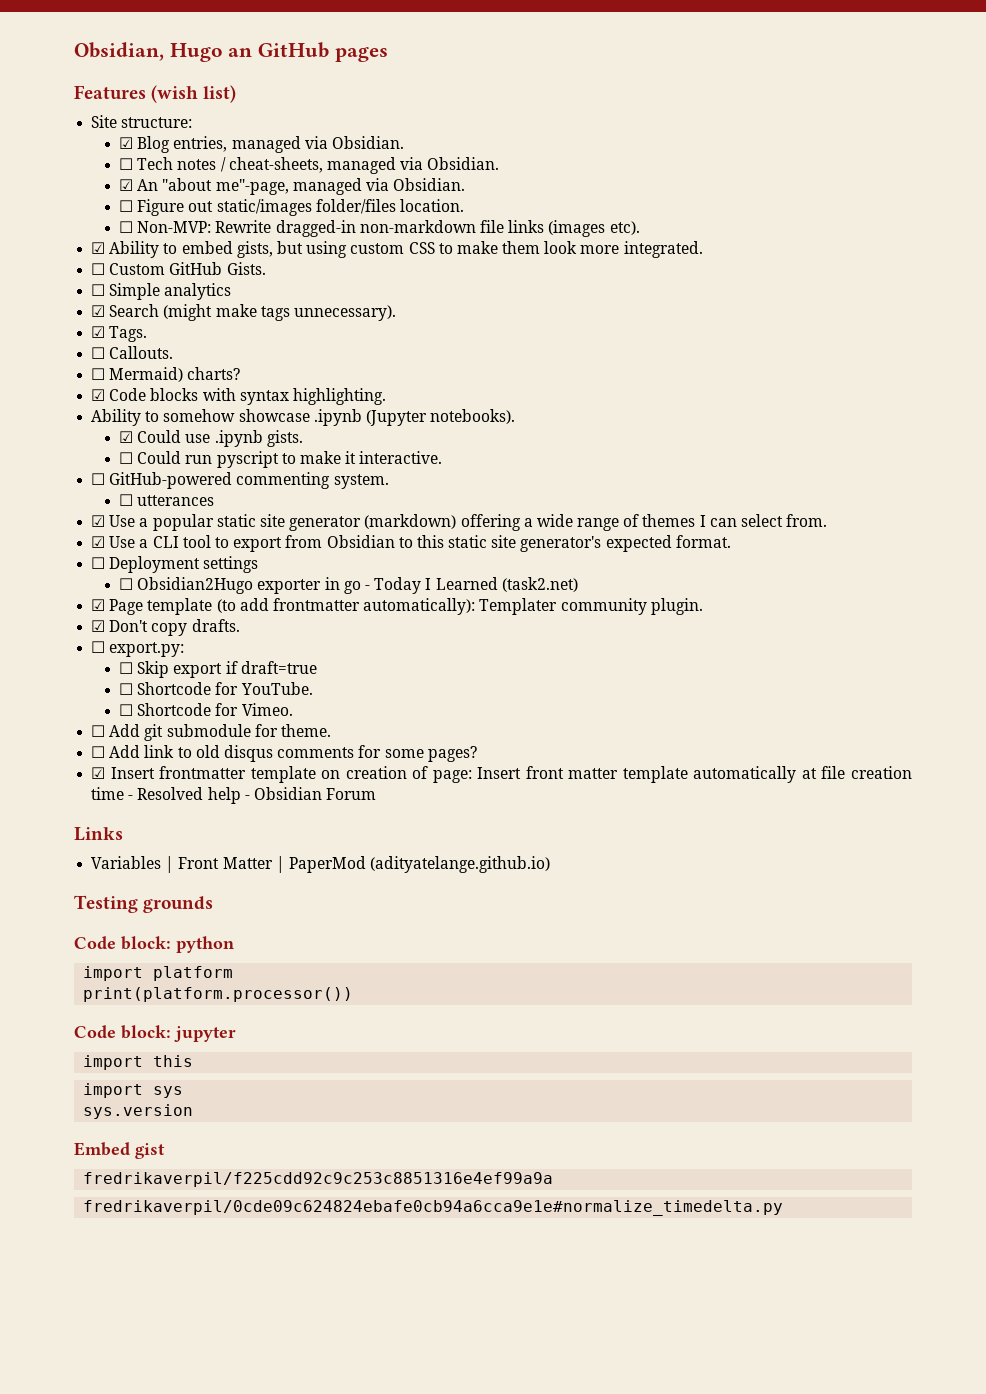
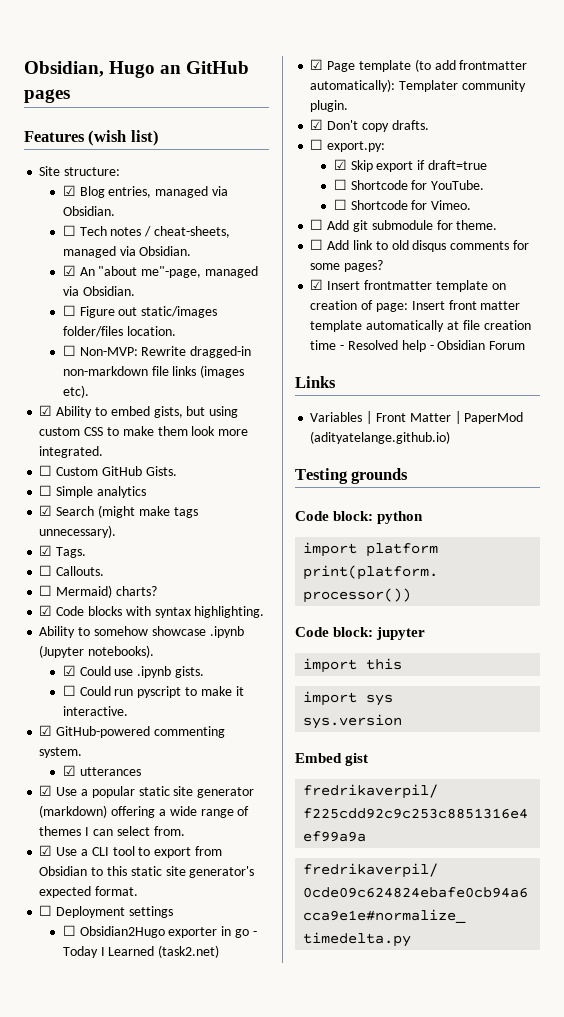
- ☐ GitHub-powered commenting system.
+ ☑ GitHub-powered commenting system.
- ☐ utterances
+ ☑ utterances
- ☐ Skip export if draft=true
+ ☑ Skip export if draft=true

